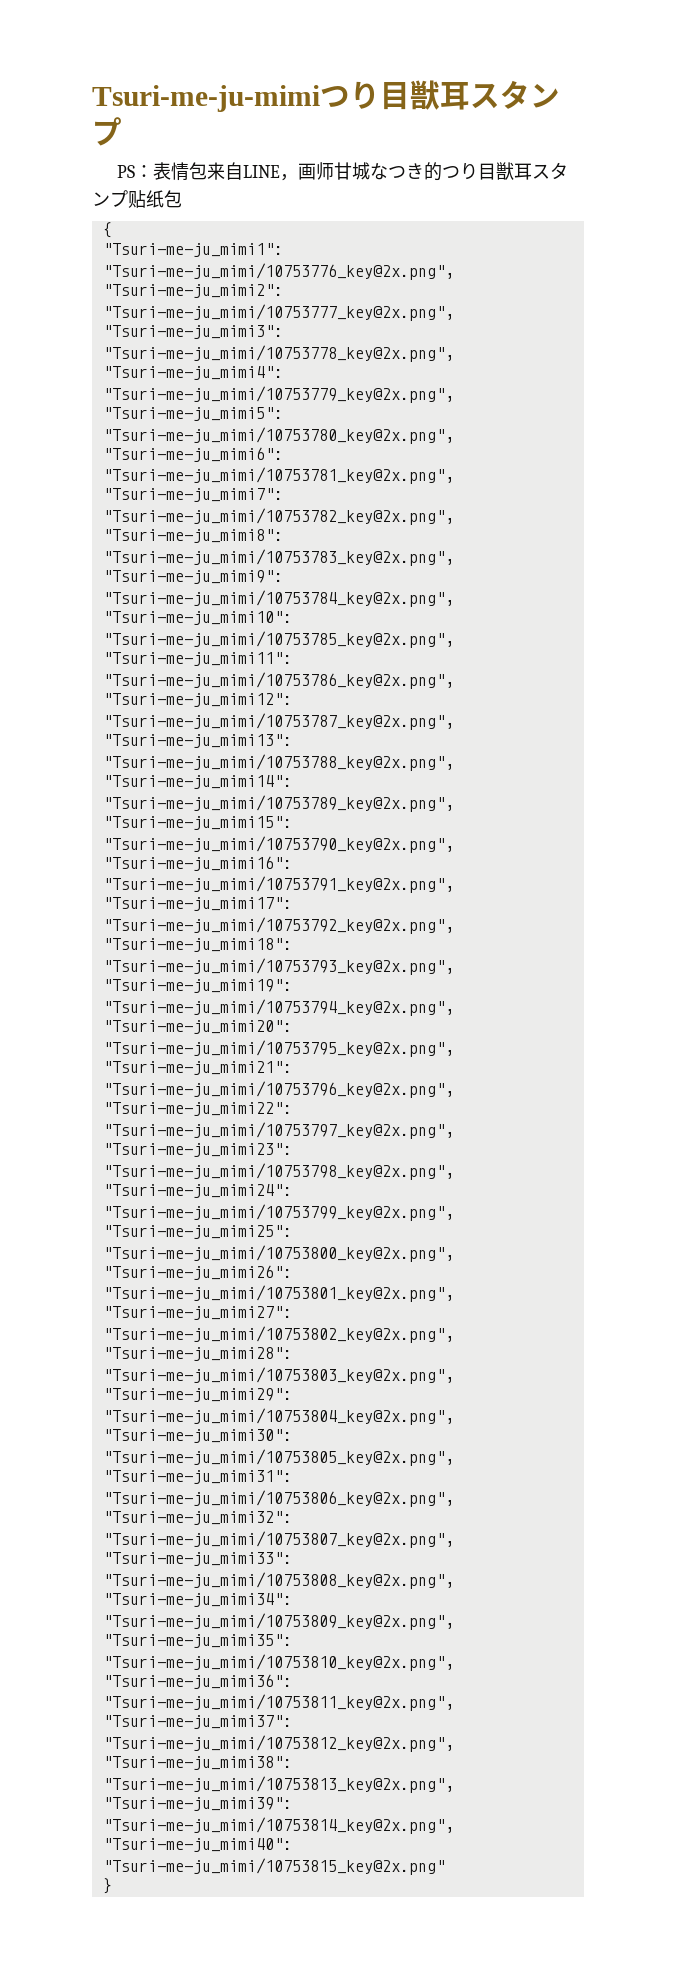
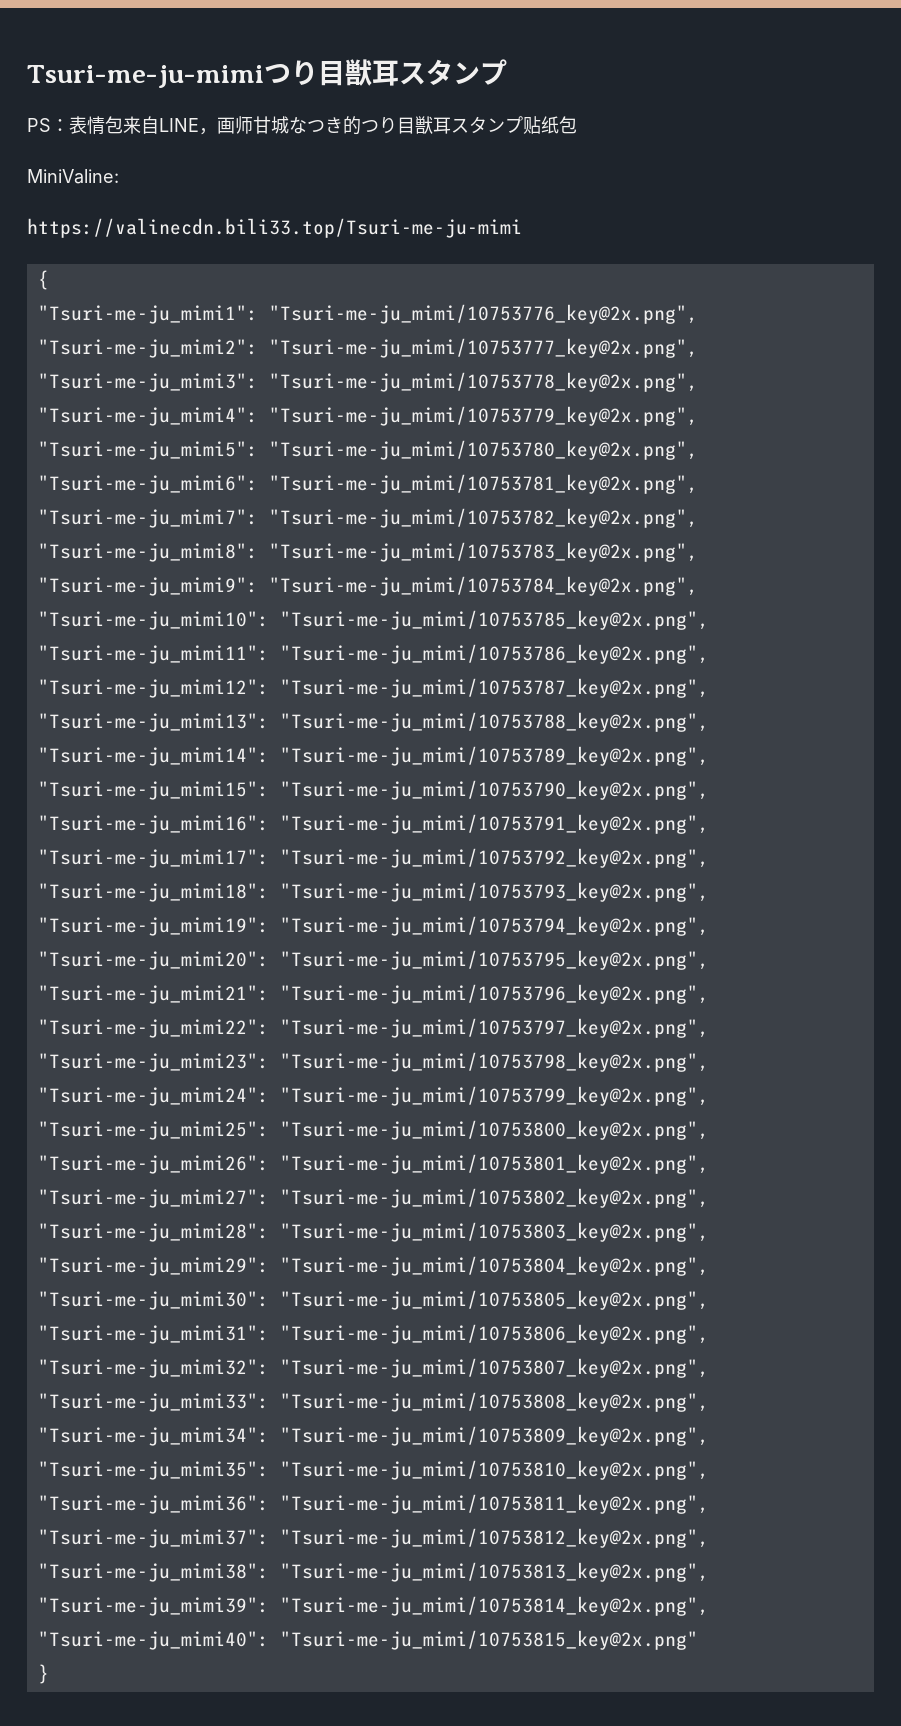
+ MiniValine:
+ https://valinecdn.bili33.top/Tsuri-me-ju-mimi

